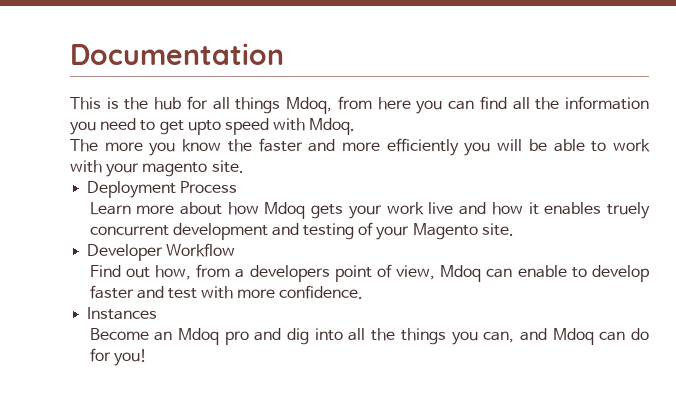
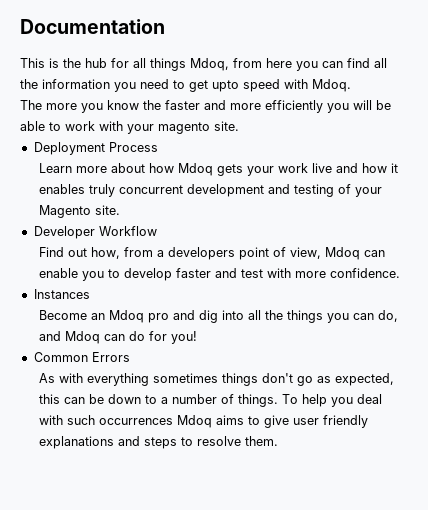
- Learn more about how Mdoq gets your work live and how it enables truely concurrent development and testing of your Magento site.
+ Learn more about how Mdoq gets your work live and how it enables truly concurrent development and testing of your Magento site.
- Find out how, from a developers point of view, Mdoq can enable to develop faster and test with more confidence.
+ Find out how, from a developers point of view, Mdoq can enable you to develop faster and test with more confidence.
- Become an Mdoq pro and dig into all the things you can, and Mdoq can do for you!
+ Become an Mdoq pro and dig into all the things you can do, and Mdoq can do for you!
+ Common Errors
+ As with everything sometimes things don't go as expected, this can be down to a number of things. To help you deal with such occurrences Mdoq aims to give user friendly explanations and steps to resolve them.

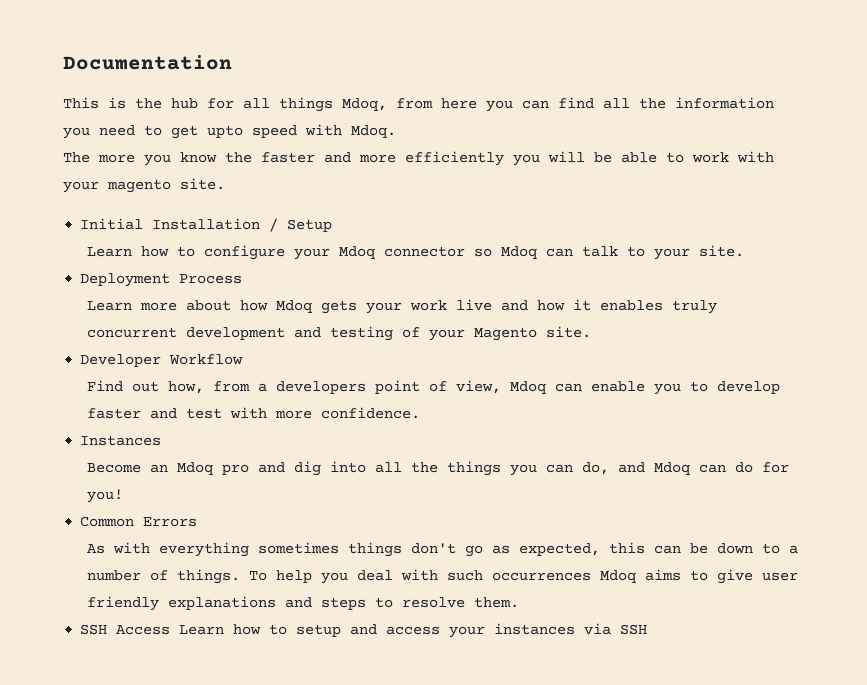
+ Initial Installation / Setup
+ Learn how to configure your Mdoq connector so Mdoq can talk to your site.
+ SSH Access Learn how to setup and access your instances via SSH

